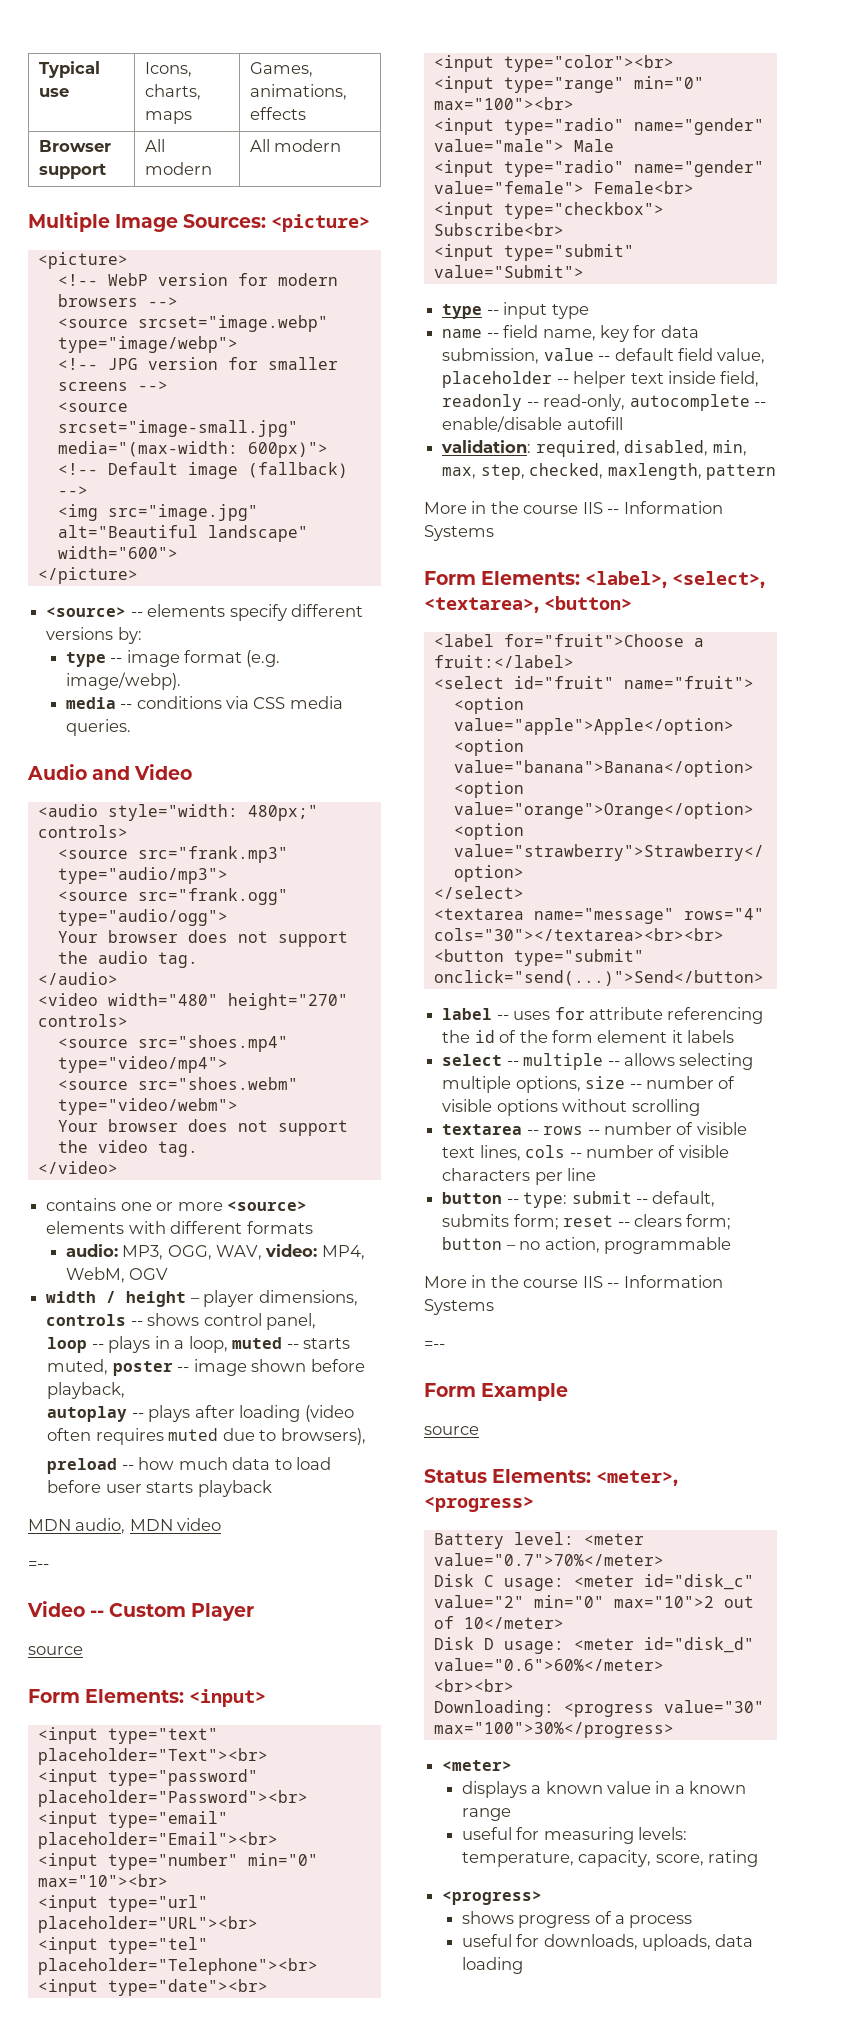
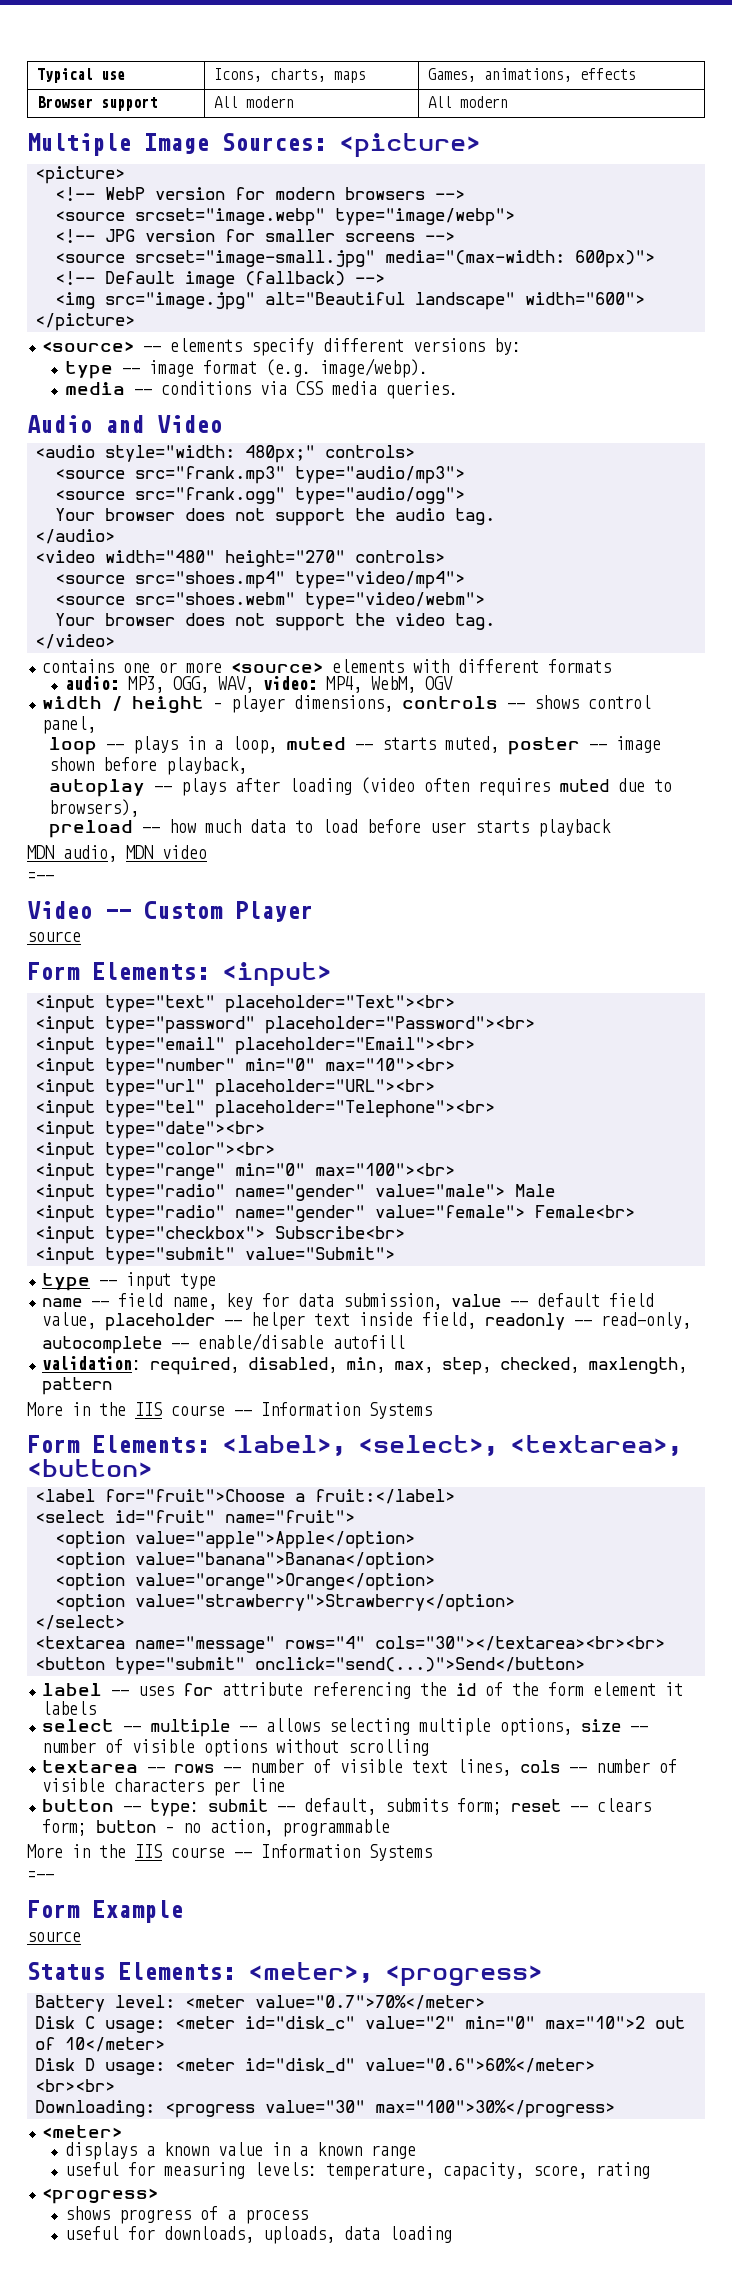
  validation: required, disabled, min, max, step, checked, maxlength, pattern
- More in the course IIS -- Information Systems
+ More in the IIS course -- Information Systems
  button -- type: submit -- default, submits form; reset -- clears form; button – no action, programmable
- More in the course IIS -- Information Systems
+ More in the IIS course -- Information Systems

